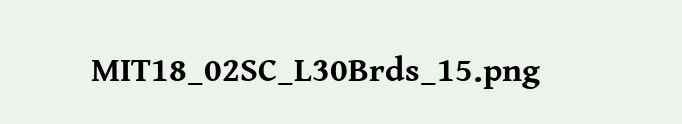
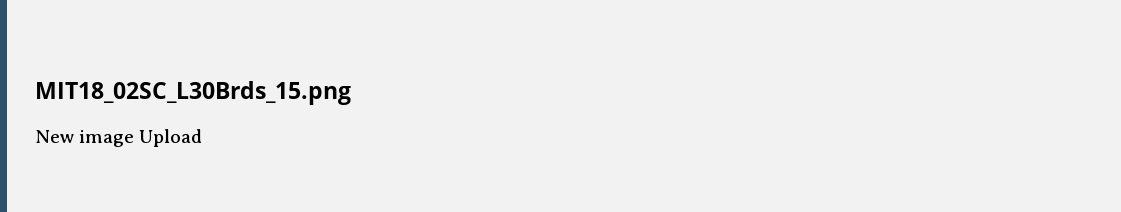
+ New image Upload

